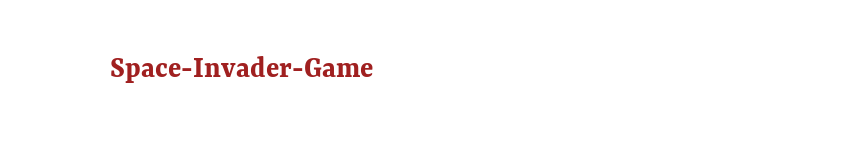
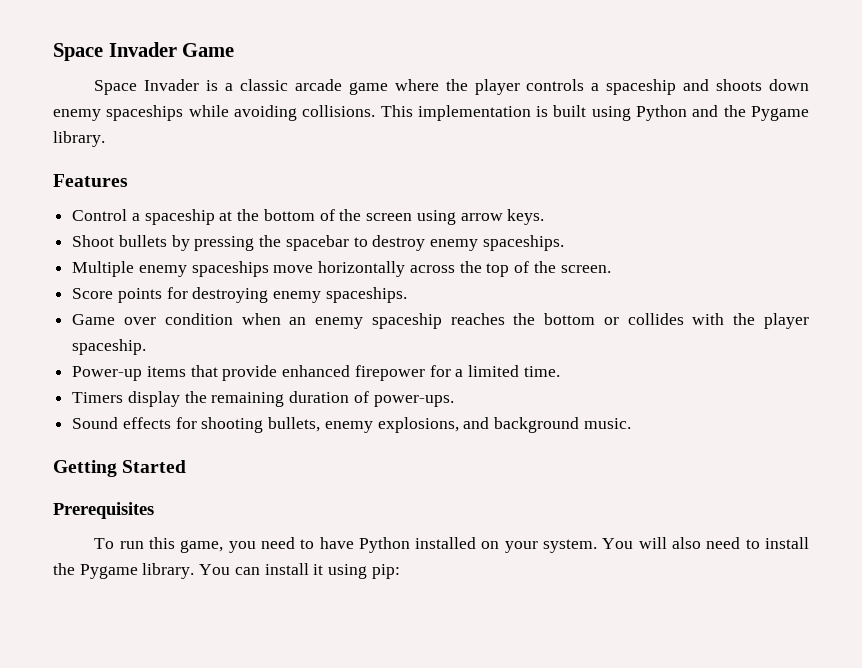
- Space-Invader-Game
+ Space Invader Game
+ Space Invader is a classic arcade game where the player controls a spaceship and shoots down enemy spaceships while avoiding collisions. This implementation is built using Python and the Pygame library.
+ Features
+ Control a spaceship at the bottom of the screen using arrow keys.
+ Shoot bullets by pressing the spacebar to destroy enemy spaceships.
+ Multiple enemy spaceships move horizontally across the top of the screen.
+ Score points for destroying enemy spaceships.
+ Game over condition when an enemy spaceship reaches the bottom or collides with the player spaceship.
+ Power-up items that provide enhanced firepower for a limited time.
+ Timers display the remaining duration of power-ups.
+ Sound effects for shooting bullets, enemy explosions, and background music.
+ Getting Started
+ Prerequisites
+ To run this game, you need to have Python installed on your system. You will also need to install the Pygame library. You can install it using pip:

